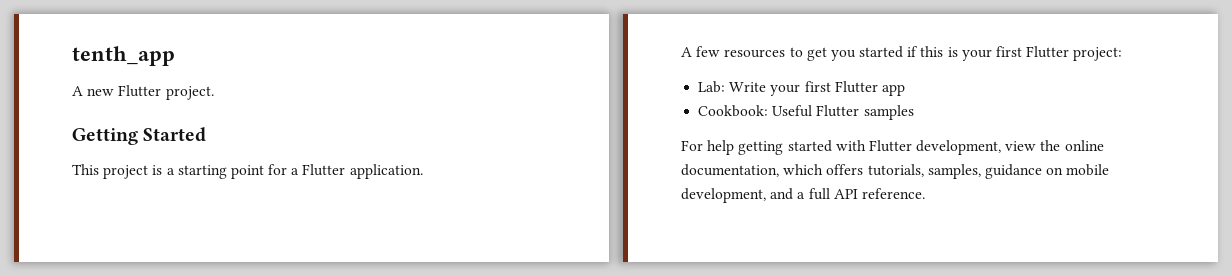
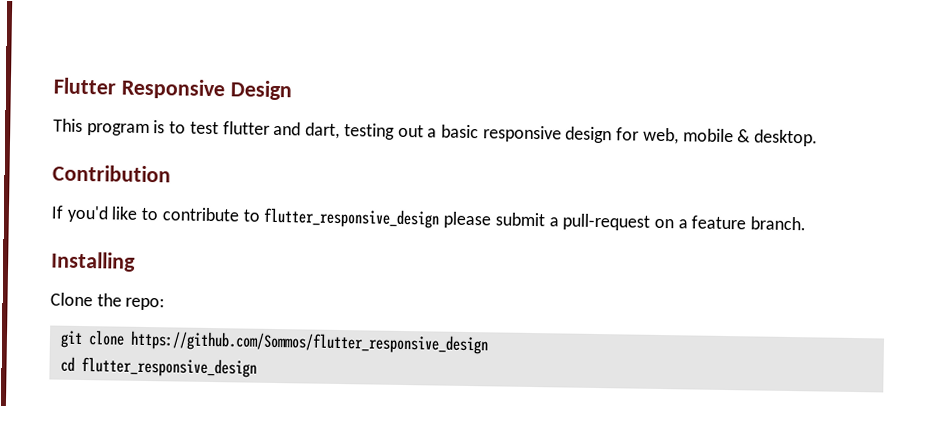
- tenth_app
- A new Flutter project.
- Getting Started
- This project is a starting point for a Flutter application.
- A few resources to get you started if this is your first Flutter project:
- Lab: Write your first Flutter app
- Cookbook: Useful Flutter samples
- For help getting started with Flutter development, view the online documentation, which offers tutorials, samples, guidance on mobile development, and a full API reference.
+ Flutter Responsive Design
+ This program is to test flutter and dart, testing out a basic responsive design for web, mobile & desktop.
+ Contribution
+ If you'd like to contribute to flutter_responsive_design please submit a pull-request on a feature branch.
+ Installing
+ Clone the repo:
+ git clone https://github.com/Sommos/flutter_responsive_design
+ cd flutter_responsive_design

